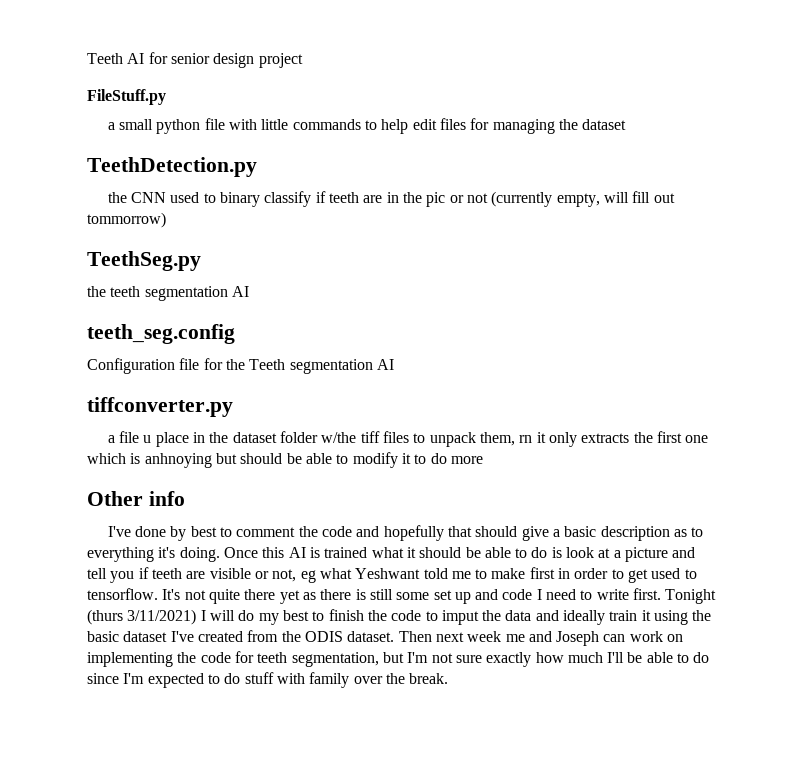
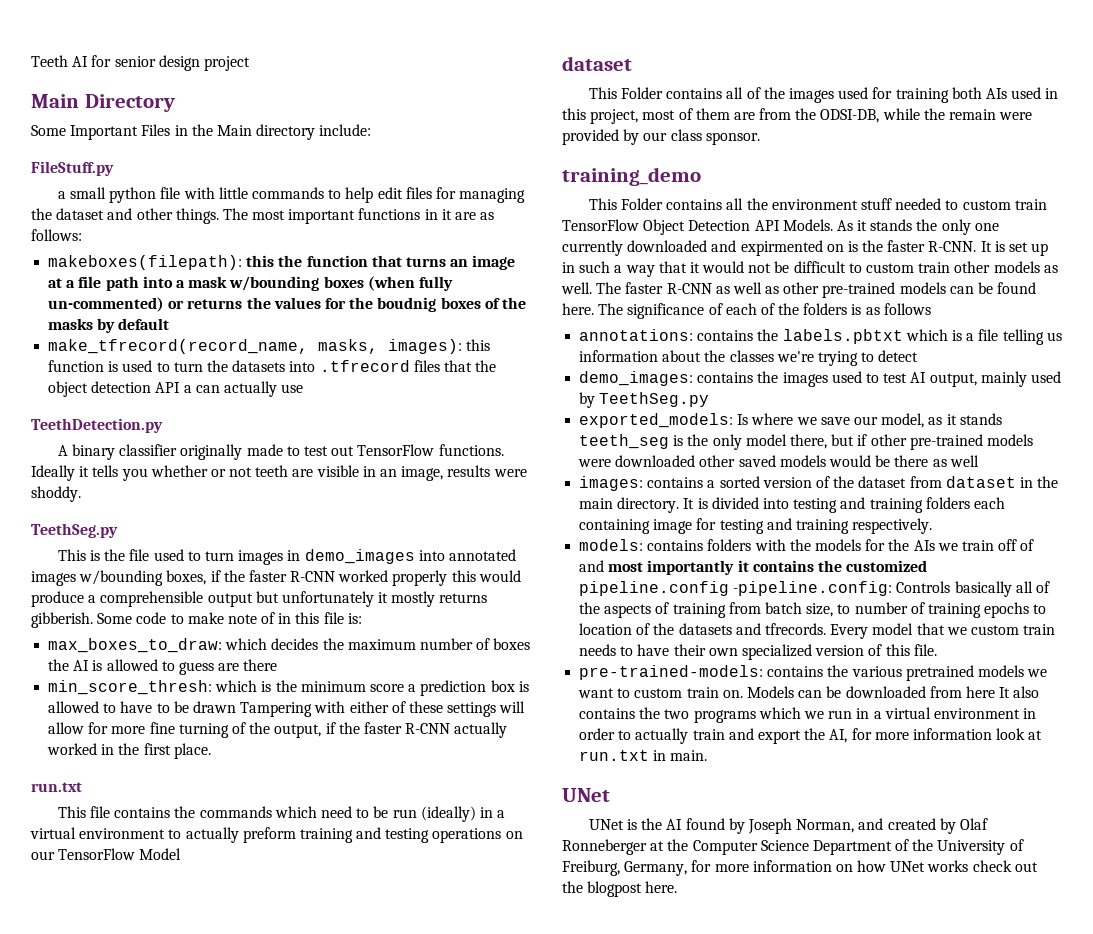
+ Main Directory
+ Some Important Files in the Main directory include:
- a small python file with little commands to help edit files for managing the dataset
+ a small python file with little commands to help edit files for managing the dataset and other things. The most important functions in it are as follows:
+ makeboxes(filepath): this the function that turns an image at a file path into a mask w/bounding boxes (when fully un-commented) or returns the values for the boudnig boxes of the masks by default
+ make_tfrecord(record_name, masks, images): this function is used to turn the datasets into .tfrecord files that the object detection API a can actually use
  TeethDetection.py
- the CNN used to binary classify if teeth are in the pic or not (currently empty, will fill out tommorrow)
+ A binary classifier originally made to test out TensorFlow functions. Ideally it tells you whether or not teeth are visible in an image, results were shoddy.
  TeethSeg.py
- the teeth segmentation AI
- teeth_seg.config
- Configuration file for the Teeth segmentation AI
- tiffconverter.py
- a file u place in the dataset folder w/the tiff files to unpack them, rn it only extracts the first one which is anhnoying but should be able to modify it to do more
- Other info
- I've done by best to comment the code and hopefully that should give a basic description as to everything it's doing. Once this AI is trained what it should be able to do is look at a picture and tell you if teeth are visible or not, eg what Yeshwant told me to make first in order to get used to tensorflow. It's not quite there yet as there is still some set up and code I need to write first. Tonight (thurs 3/11/2021) I will do my best to finish the code to imput the data and ideally train it using the basic dataset I've created from the ODIS dataset. Then next week me and Joseph can work on implementing the code for teeth segmentation, but I'm not sure exactly how much I'll be able to do since I'm expected to do stuff with family over the break.
+ This is the file used to turn images in demo_images into annotated images w/bounding boxes, if the faster R-CNN worked properly this would produce a comprehensible output but unfortunately it mostly returns gibberish. Some code to make note of in this file is:
+ max_boxes_to_draw: which decides the maximum number of boxes the AI is allowed to guess are there
+ min_score_thresh: which is the minimum score a prediction box is allowed to have to be drawn Tampering with either of these settings will allow for more fine turning of the output, if the faster R-CNN actually worked in the first place.
+ run.txt
+ This file contains the commands which need to be run (ideally) in a virtual environment to actually preform training and testing operations on our TensorFlow Model
+ dataset
+ This Folder contains all of the images used for training both AIs used in this project, most of them are from the ODSI-DB, while the remain were provided by our class sponsor.
+ training_demo
+ This Folder contains all the environment stuff needed to custom train TensorFlow Object Detection API Models. As it stands the only one currently downloaded and expirmented on is the faster R-CNN. It is set up in such a way that it would not be difficult to custom train other models as well. The faster R-CNN as well as other pre-trained models can be found here. The significance of each of the folders is as follows
+ annotations: contains the labels.pbtxt which is a file telling us information about the classes we're trying to detect
+ demo_images: contains the images used to test AI output, mainly used by TeethSeg.py
+ exported_models: Is where we save our model, as it stands teeth_seg is the only model there, but if other pre-trained models were downloaded other saved models would be there as well
+ images: contains a sorted version of the dataset from dataset in the main directory. It is divided into testing and training folders each containing image for testing and training respectively.
+ models: contains folders with the models for the AIs we train off of and most importantly it contains the customized pipeline.config -pipeline.config: Controls basically all of the aspects of training from batch size, to number of training epochs to location of the datasets and tfrecords. Every model that we custom train needs to have their own specialized version of this file.
+ pre-trained-models: contains the various pretrained models we want to custom train on. Models can be downloaded from here It also contains the two programs which we run in a virtual environment in order to actually train and export the AI, for more information look at run.txt in main.
+ UNet
+ UNet is the AI found by Joseph Norman, and created by Olaf Ronneberger at the Computer Science Department of the University of Freiburg, Germany, for more information on how UNet works check out the blogpost here.

